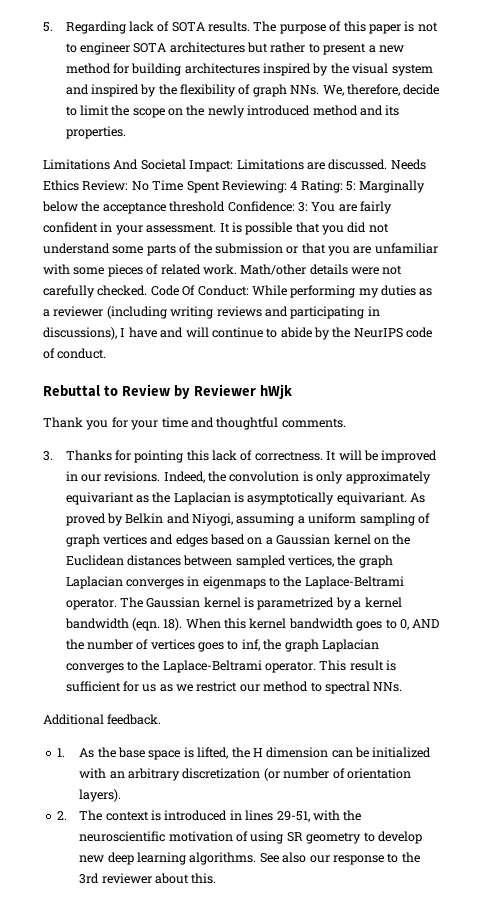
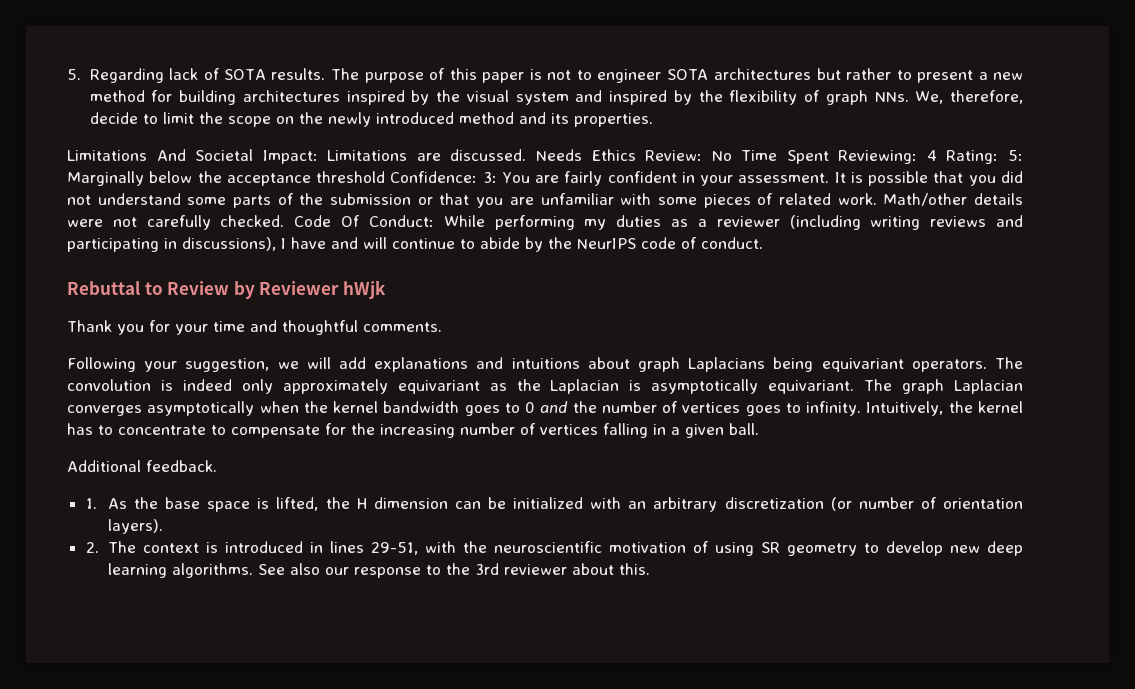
- 3. Thanks for pointing this lack of correctness. It will be improved in our revisions. Indeed, the convolution is only approximately equivariant as the Laplacian is asymptotically equivariant.
+ Following your suggestion, we will add explanations and intuitions about graph Laplacians being equivariant operators. The convolution is indeed only approximately equivariant as the Laplacian is asymptotically equivariant.
- As proved by Belkin and Niyogi, assuming a uniform sampling of graph vertices and edges based on a Gaussian kernel on the Euclidean distances between sampled vertices, the graph Laplacian converges in eigenmaps to the Laplace-Beltrami operator. The Gaussian kernel is parametrized by a kernel bandwidth (eqn. 18). When this kernel bandwidth goes to 0, AND the number of vertices goes to inf, the graph Laplacian converges to the Laplace-Beltrami operator. This result is sufficient for us as we restrict our method to spectral NNs.
+ The graph Laplacian converges asymptotically when the kernel bandwidth goes to 0 and the number of vertices goes to infinity. Intuitively, the kernel has to concentrate to compensate for the increasing number of vertices falling in a given ball.

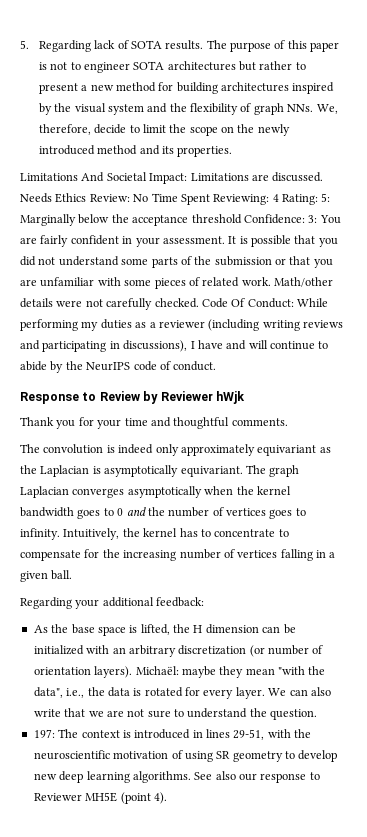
- The purpose of this paper is not to engineer SOTA architectures but rather to present a new method for building architectures inspired by the visual system and inspired by the flexibility of graph NNs. We, therefore, decide to limit the scope on the newly introduced method and its properties.
+ The purpose of this paper is not to engineer SOTA architectures but rather to present a new method for building architectures inspired by the visual system and the flexibility of graph NNs. We, therefore, decide to limit the scope on the newly introduced method and its properties.
- Rebuttal to Review by Reviewer hWjk
+ Response to Review by Reviewer hWjk
- Following your suggestion, we will add explanations and intuitions about graph Laplacians being equivariant operators.
- Additional feedback.
- 1. As the base space is lifted, the H dimension can be initialized with an arbitrary discretization (or number of orientation layers).
- 2. The context is introduced in lines 29-51, with the neuroscientific motivation of using SR geometry to develop new deep learning algorithms.
+ Regarding your additional feedback:
+ As the base space is lifted, the H dimension can be initialized with an arbitrary discretization (or number of orientation layers). Michaël: maybe they mean "with the data", i.e., the data is rotated for every layer. We can also write that we are not sure to understand the question.
+ 197: The context is introduced in lines 29-51, with the neuroscientific motivation of using SR geometry to develop new deep learning algorithms.
- See also our response to the 3rd reviewer about this.
+ See also our response to Reviewer MH5E (point 4).

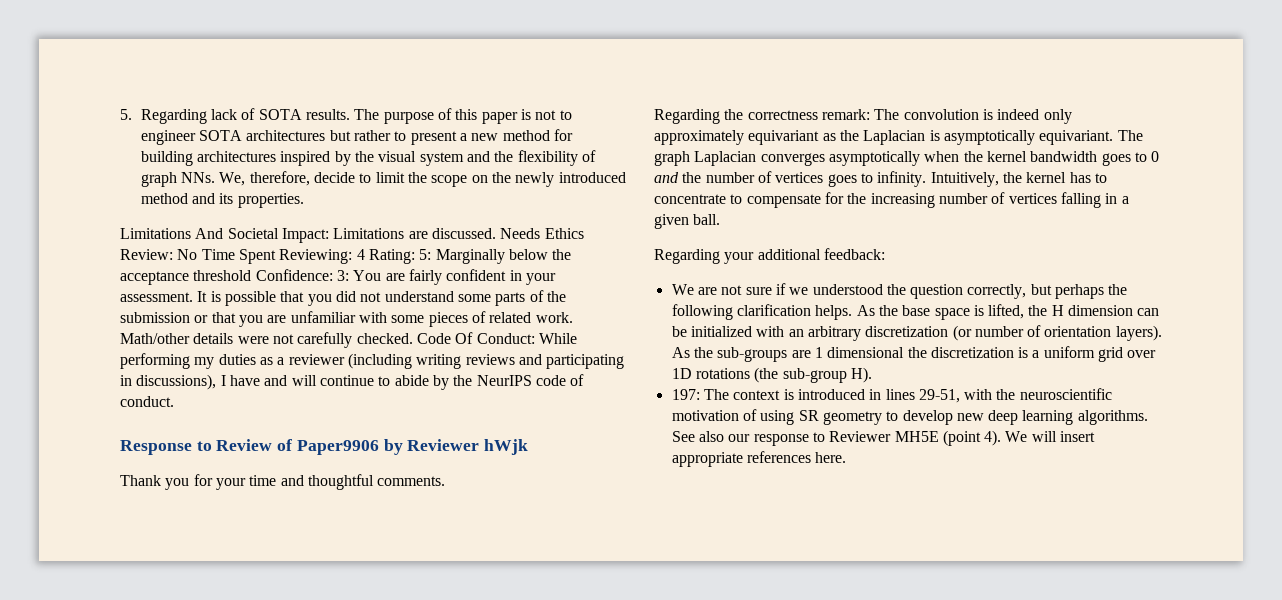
- Response to Review by Reviewer hWjk
+ Response to Review of Paper9906 by Reviewer hWjk
- The convolution is indeed only approximately equivariant as the Laplacian is asymptotically equivariant.
+ Regarding the correctness remark: The convolution is indeed only approximately equivariant as the Laplacian is asymptotically equivariant.
+ We are not sure if we understood the question correctly, but perhaps the following clarification helps.
- Michaël: maybe they mean "with the data", i.e., the data is rotated for every layer. We can also write that we are not sure to understand the question.
+ As the sub-groups are 1 dimensional the discretization is a uniform grid over 1D rotations (the sub-group H).
+ We will insert appropriate references here.

